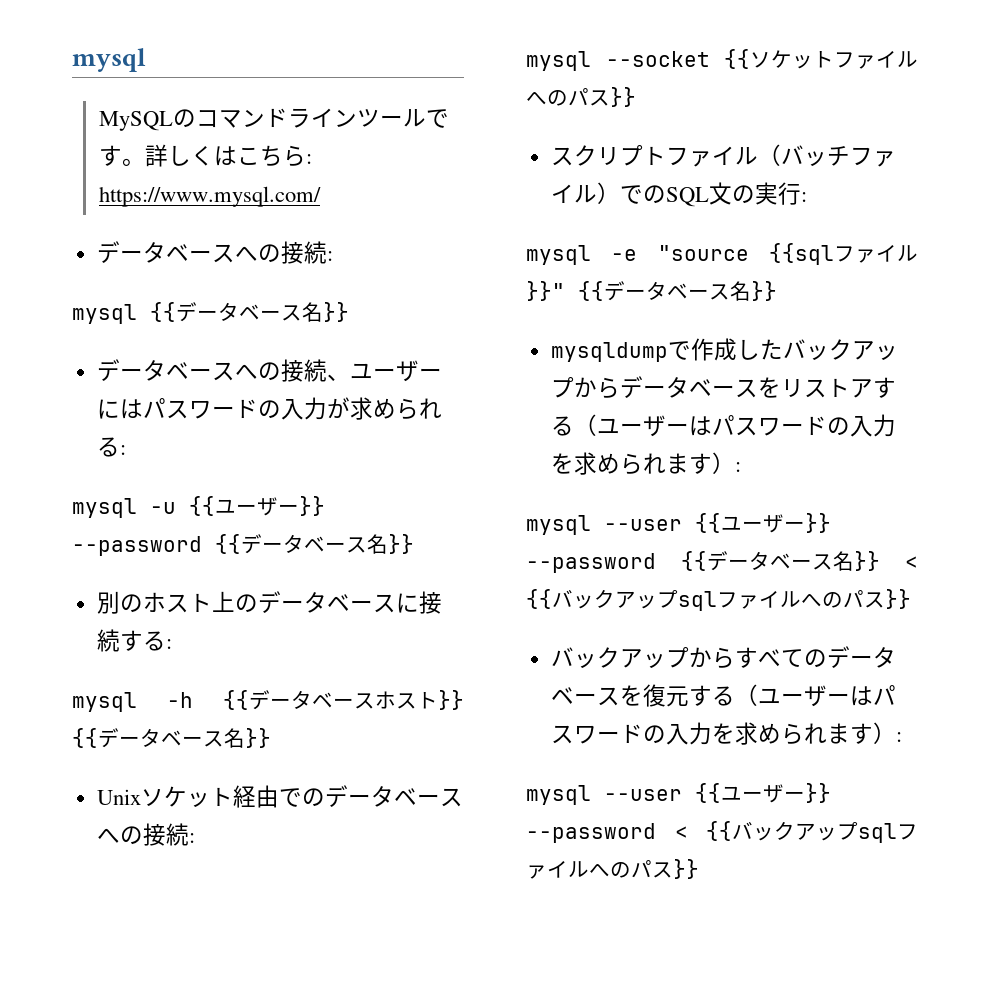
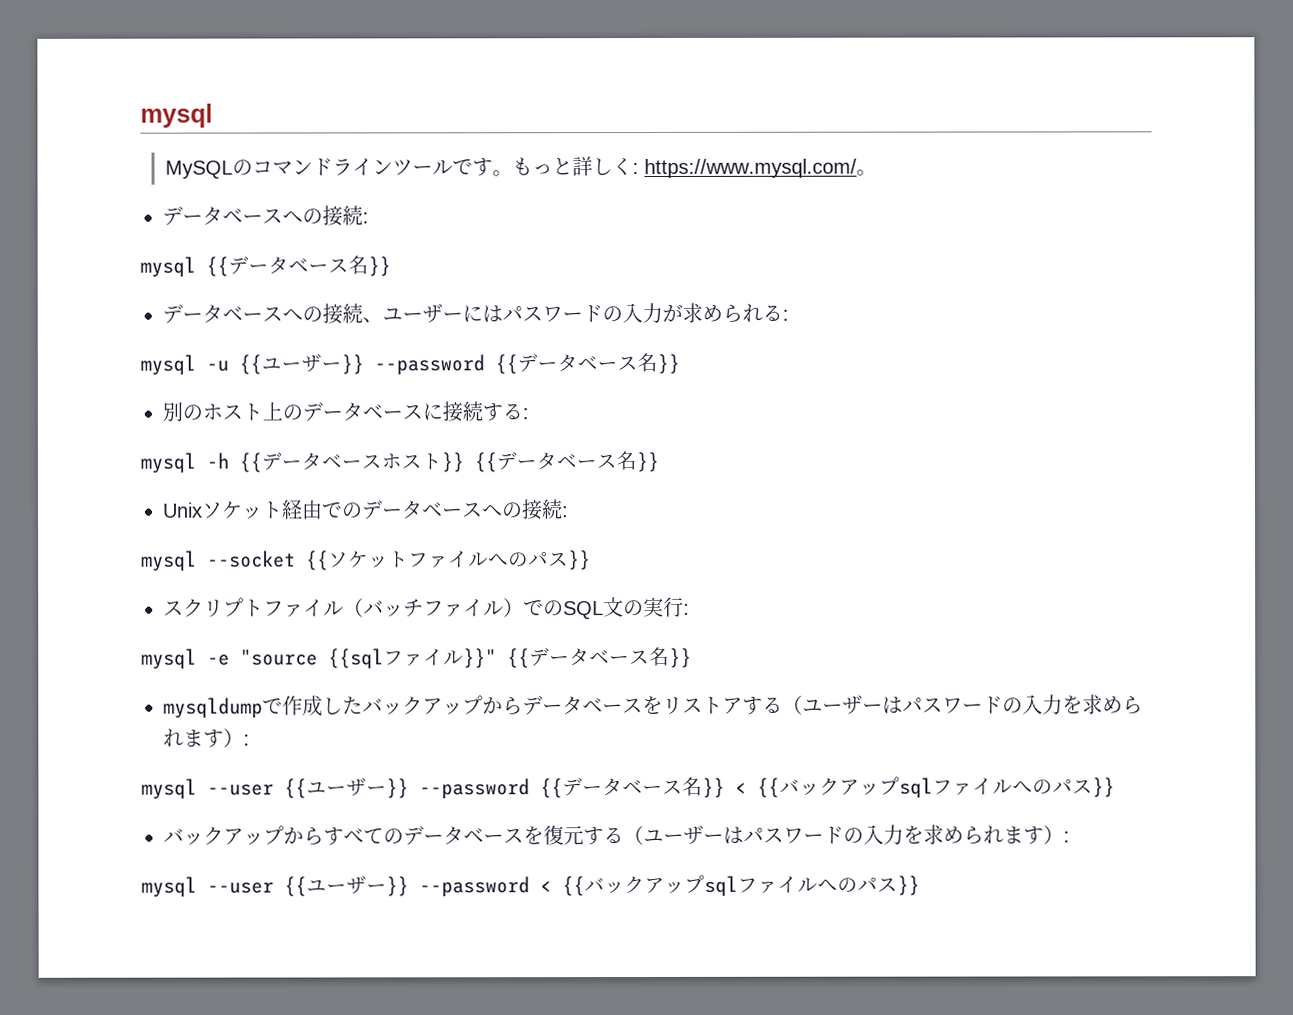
- 詳しくはこちら: https://www.mysql.com/
+ もっと詳しく: https://www.mysql.com/。

